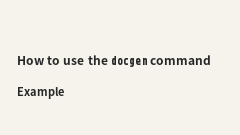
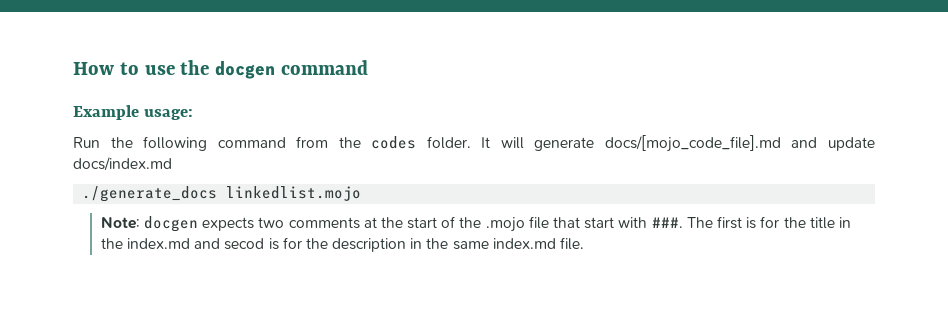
- Example
+ Example usage:
+ Run the following command from the codes folder. It will generate docs/[mojo_code_file].md and update docs/index.md
+ ./generate_docs linkedlist.mojo
+ Note: docgen expects two comments at the start of the .mojo file that start with ###. The first is for the title in the index.md and secod is for the description in the same index.md file.

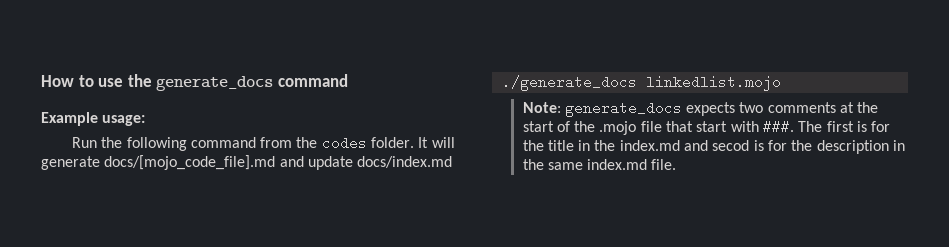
- How to use the docgen command
+ How to use the generate_docs command
- Note: docgen expects two comments at the start of the .mojo file that start with ###.
+ Note: generate_docs expects two comments at the start of the .mojo file that start with ###.

